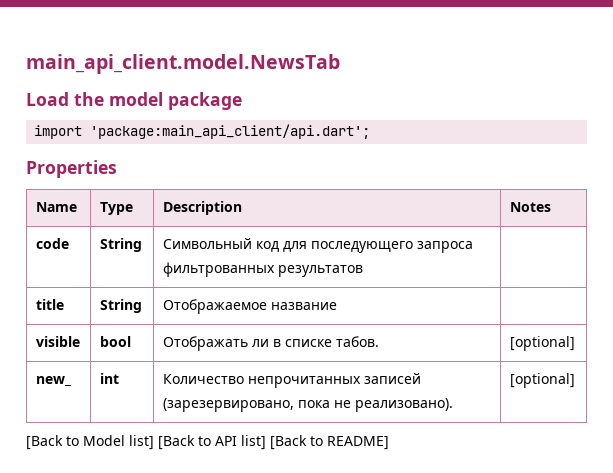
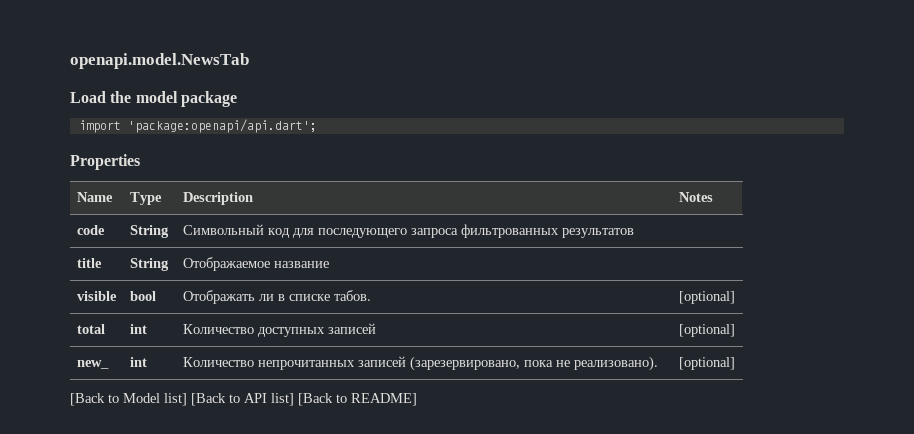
- main_api_client.model.NewsTab
+ openapi.model.NewsTab
- import 'package:main_api_client/api.dart';
+ import 'package:openapi/api.dart';
+ total | int | Количество доступных записей | [optional]

